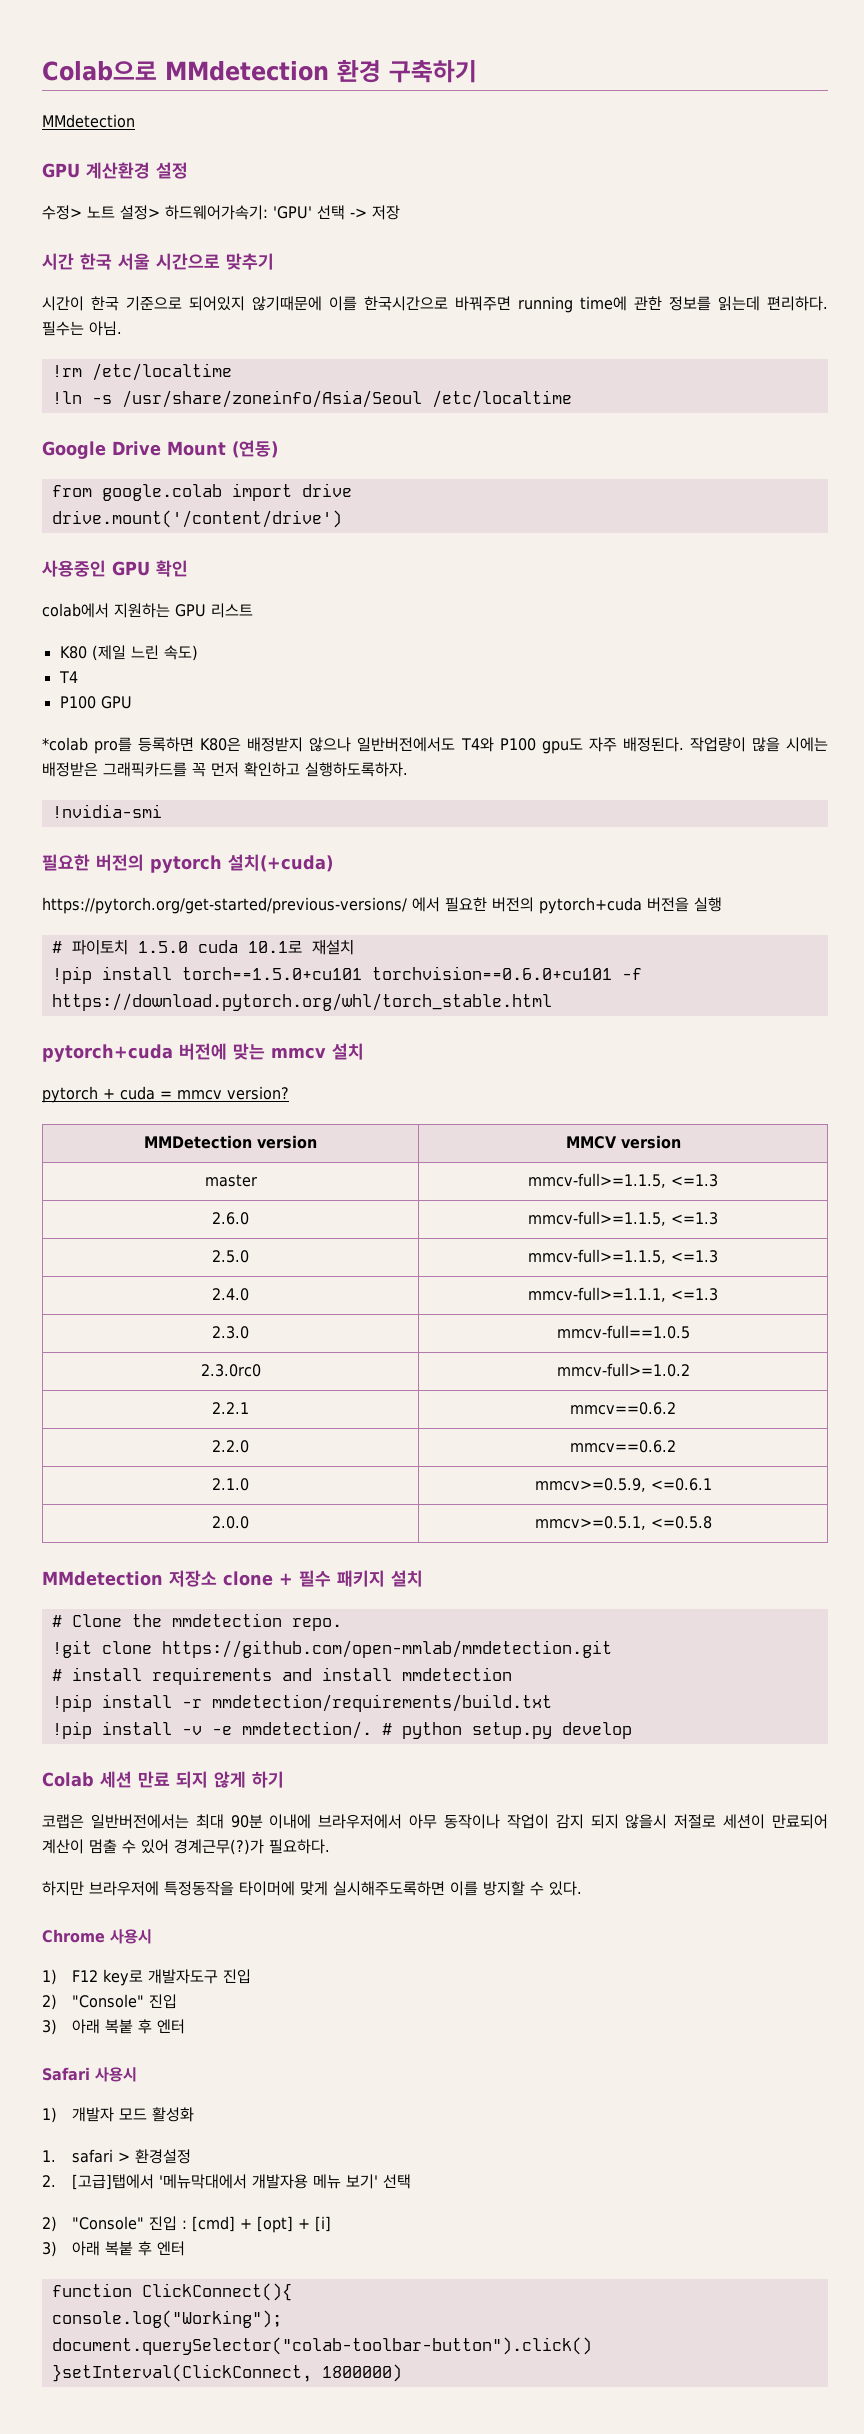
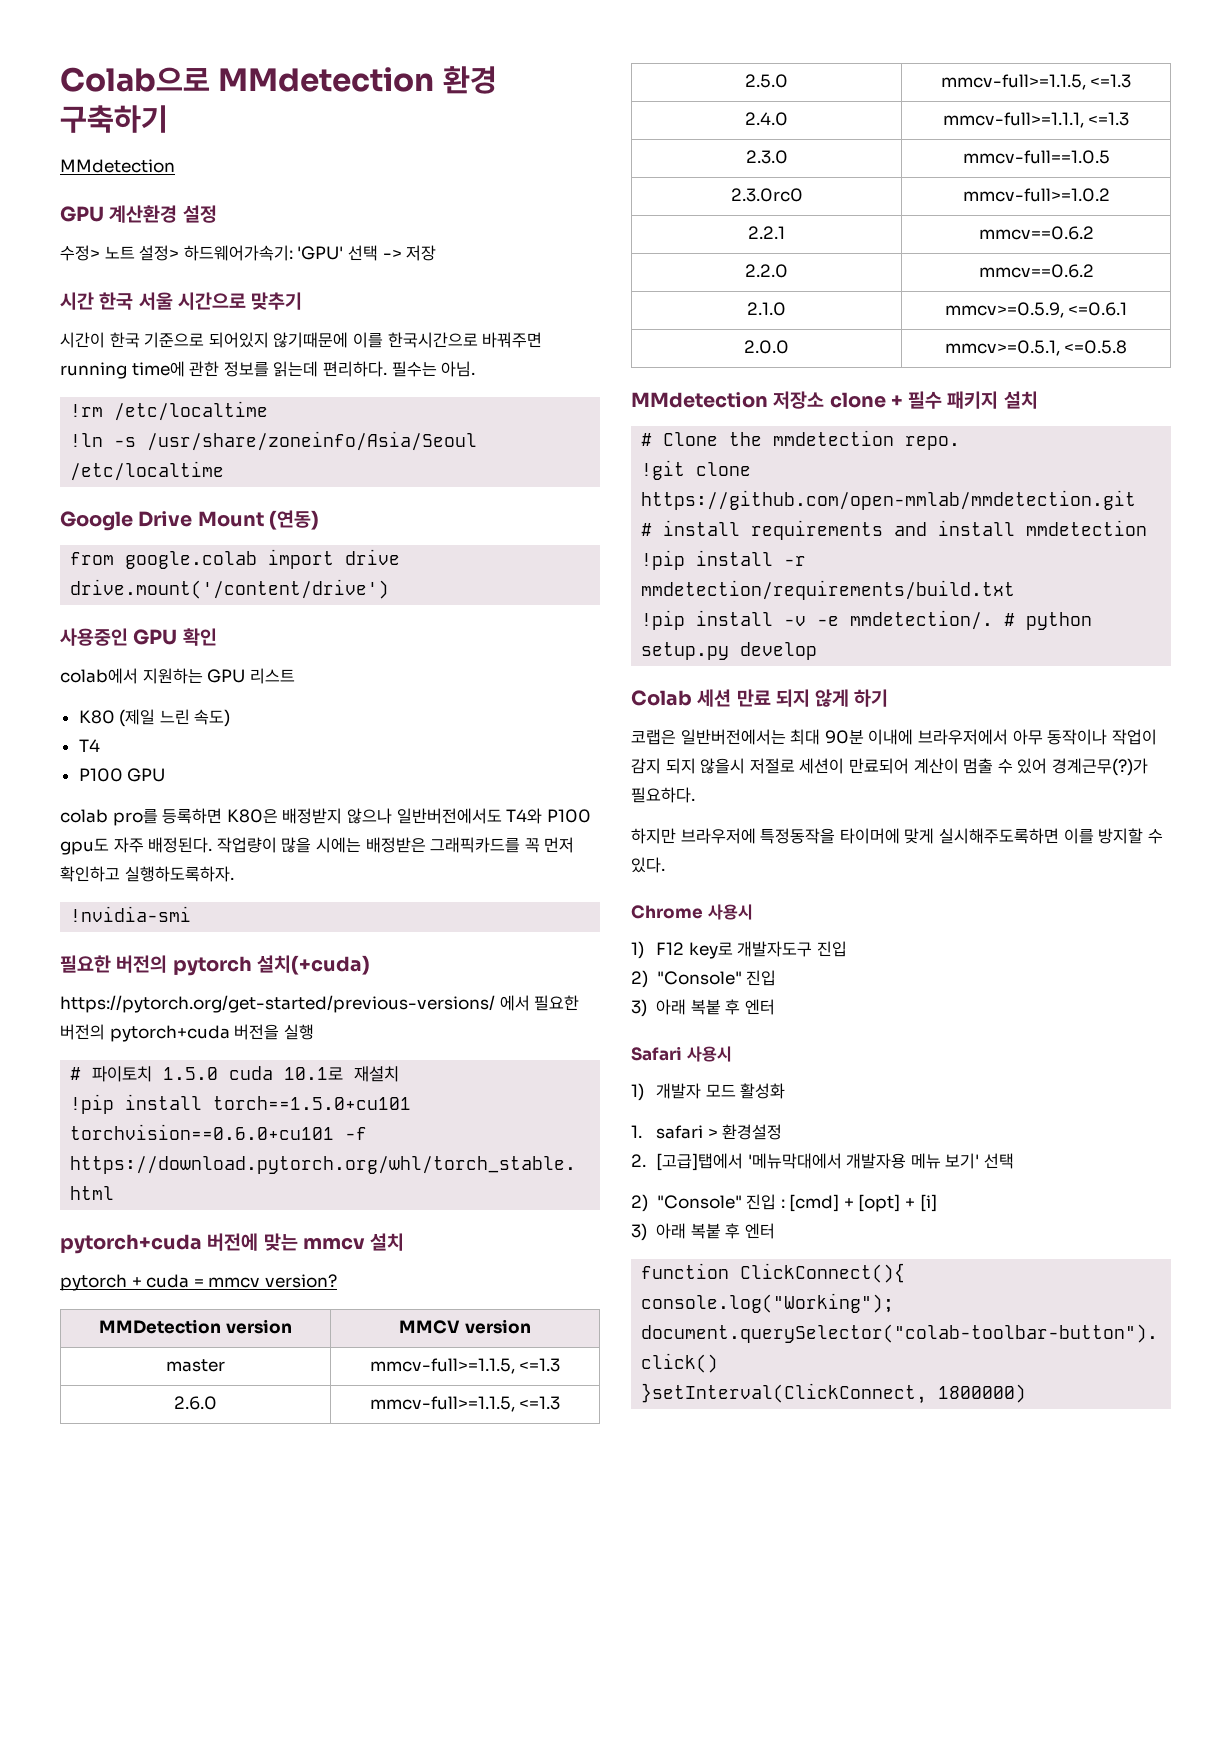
- *colab pro를 등록하면 K80은 배정받지 않으나 일반버전에서도 T4와 P100 gpu도 자주 배정된다.
+ colab pro를 등록하면 K80은 배정받지 않으나 일반버전에서도 T4와 P100 gpu도 자주 배정된다.

